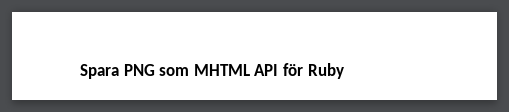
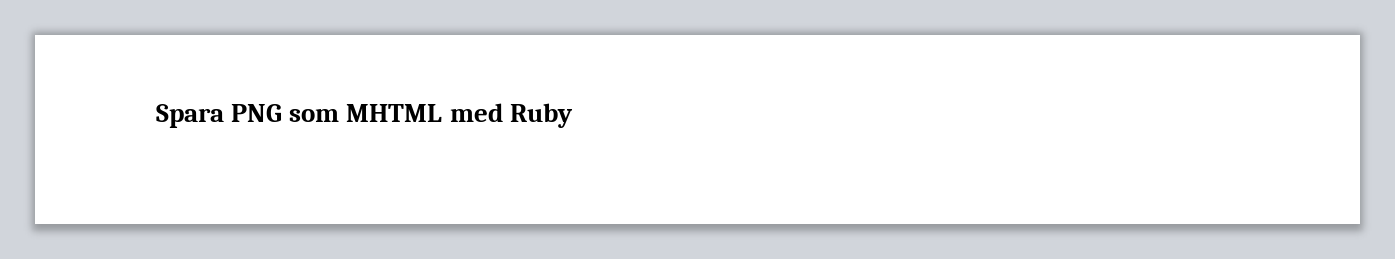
- Spara PNG som MHTML API för Ruby
+ Spara PNG som MHTML med Ruby

